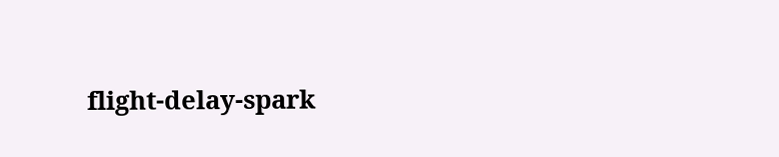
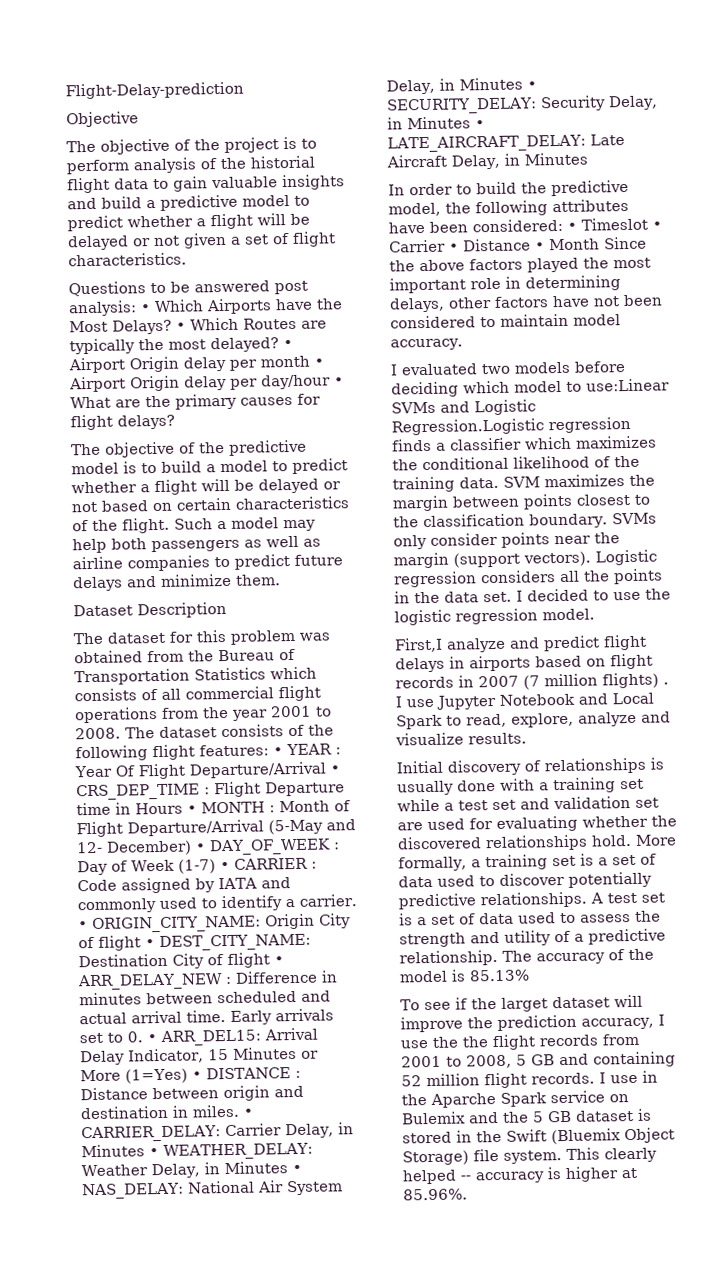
- flight-delay-spark
+ Flight-Delay-prediction
+ Objective
+ The objective of the project is to perform analysis of the historial flight data to gain valuable insights and build a predictive model to predict whether a flight will be delayed or not given a set of flight characteristics.
+ Questions to be answered post analysis: • Which Airports have the Most Delays? • Which Routes are typically the most delayed? • Airport Origin delay per month • Airport Origin delay per day/hour • What are the primary causes for flight delays?
+ The objective of the predictive model is to build a model to predict whether a flight will be delayed or not based on certain characteristics of the flight. Such a model may help both passengers as well as airline companies to predict future delays and minimize them.
+ Dataset Description
+ The dataset for this problem was obtained from the Bureau of Transportation Statistics which consists of all commercial flight operations from the year 2001 to 2008. The dataset consists of the following flight features: • YEAR : Year Of Flight Departure/Arrival • CRS_DEP_TIME : Flight Departure time in Hours • MONTH : Month of Flight Departure/Arrival (5-May and 12- December) • DAY_OF_WEEK : Day of Week (1-7) • CARRIER : Code assigned by IATA and commonly used to identify a carrier. • ORIGIN_CITY_NAME: Origin City of flight • DEST_CITY_NAME: Destination City of flight • ARR_DELAY_NEW : Difference in minutes between scheduled and actual arrival time. Early arrivals set to 0. • ARR_DEL15: Arrival Delay Indicator, 15 Minutes or More (1=Yes) • DISTANCE : Distance between origin and destination in miles. • CARRIER_DELAY: Carrier Delay, in Minutes • WEATHER_DELAY: Weather Delay, in Minutes • NAS_DELAY: National Air System Delay, in Minutes • SECURITY_DELAY: Security Delay, in Minutes • LATE_AIRCRAFT_DELAY: Late Aircraft Delay, in Minutes
+ In order to build the predictive model, the following attributes have been considered: • Timeslot • Carrier • Distance • Month Since the above factors played the most important role in determining delays, other factors have not been considered to maintain model accuracy.
+ I evaluated two models before deciding which model to use:Linear SVMs and Logistic Regression.Logistic regression finds a classifier which maximizes the conditional likelihood of the training data. SVM maximizes the margin between points closest to the classification boundary. SVMs only consider points near the margin (support vectors). Logistic regression considers all the points in the data set. I decided to use the logistic regression model.
+ First,I analyze and predict flight delays in airports based on flight records in 2007 (7 million flights) . I use Jupyter Notebook and Local Spark to read, explore, analyze and visualize results.
+ Initial discovery of relationships is usually done with a training set while a test set and validation set are used for evaluating whether the discovered relationships hold. More formally, a training set is a set of data used to discover potentially predictive relationships. A test set is a set of data used to assess the strength and utility of a predictive relationship. The accuracy of the model is 85.13%
+ To see if the larget dataset will improve the prediction accuracy, I use the the flight records from 2001 to 2008, 5 GB and containing 52 million flight records. I use in the Aparche Spark service on Bulemix and the 5 GB dataset is stored in the Swift (Bluemix Object Storage) file system. This clearly helped -- accuracy is higher at 85.96%.

